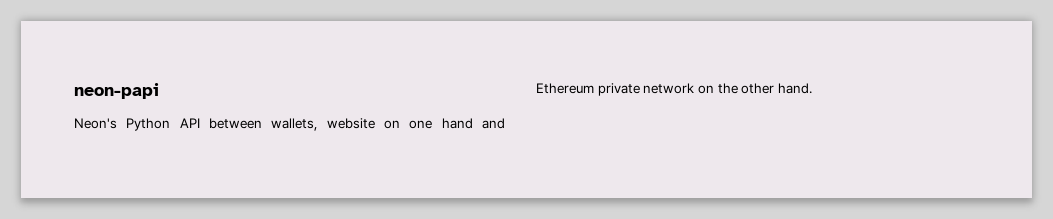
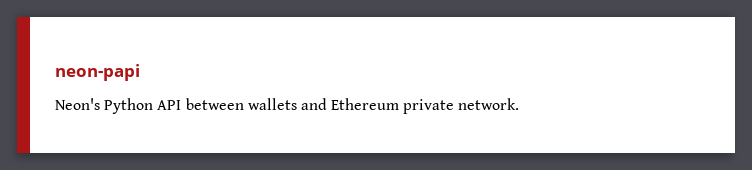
- Neon's Python API between wallets, website on one hand and Ethereum private network on the other hand.
+ Neon's Python API between wallets and Ethereum private network.

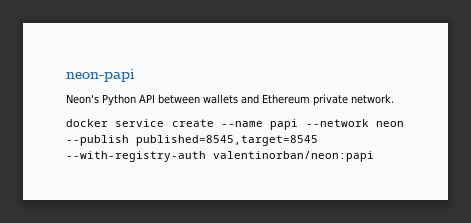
+ docker service create --name papi --network neon --publish published=8545,target=8545 --with-registry-auth valentinorban/neon:papi

